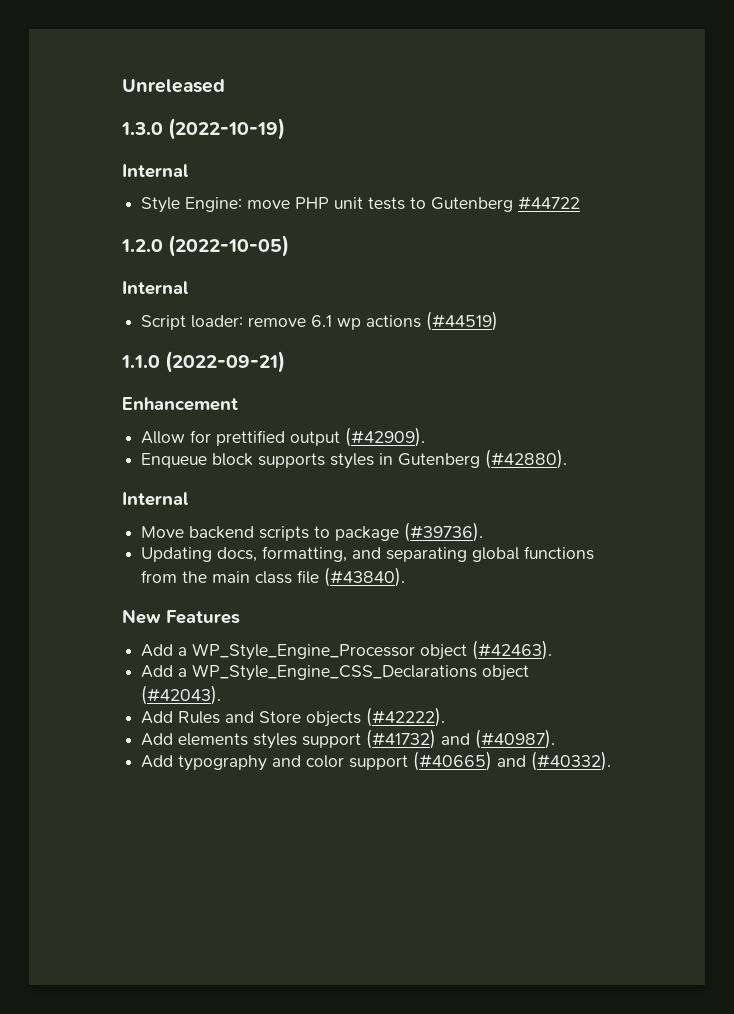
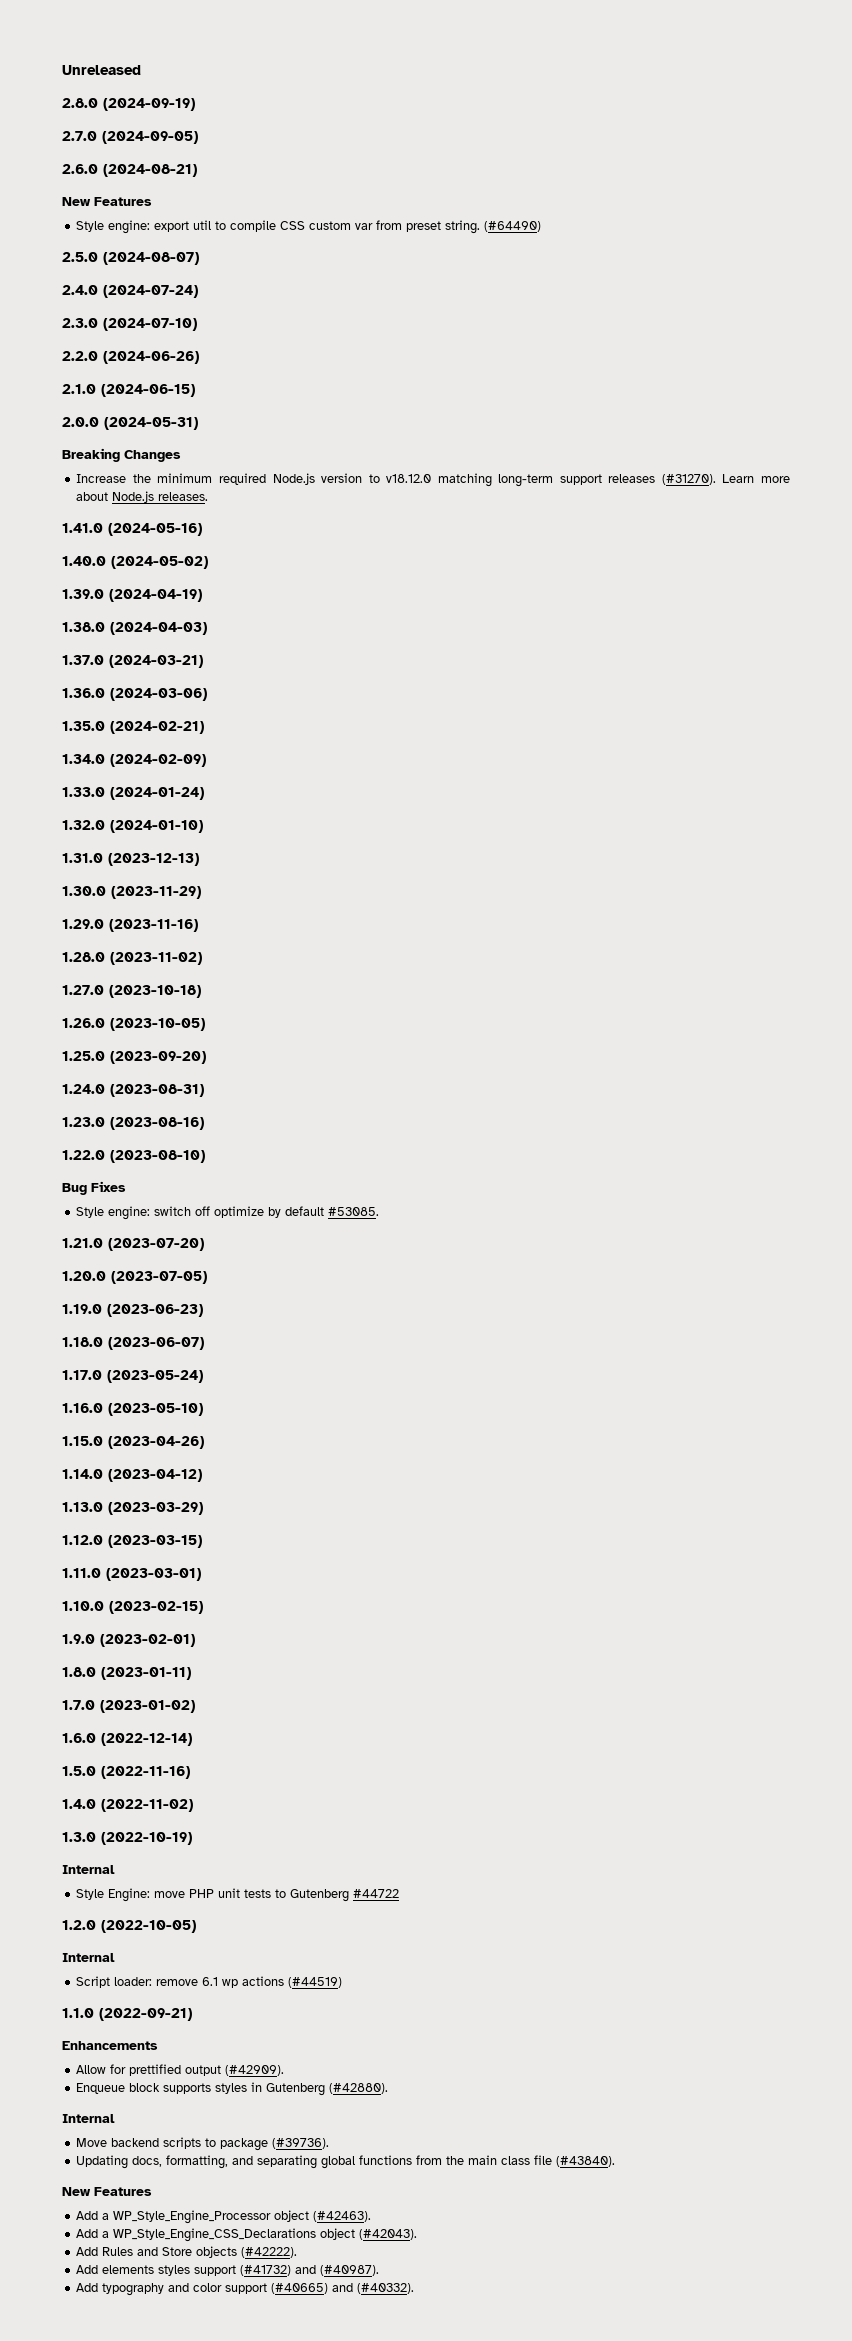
+ 2.8.0 (2024-09-19)
+ 2.7.0 (2024-09-05)
+ 2.6.0 (2024-08-21)
+ New Features
+ Style engine: export util to compile CSS custom var from preset string. (#64490)
+ 2.5.0 (2024-08-07)
+ 2.4.0 (2024-07-24)
+ 2.3.0 (2024-07-10)
+ 2.2.0 (2024-06-26)
+ 2.1.0 (2024-06-15)
+ 2.0.0 (2024-05-31)
+ Breaking Changes
+ Increase the minimum required Node.js version to v18.12.0 matching long-term support releases (#31270). Learn more about Node.js releases.
+ 1.41.0 (2024-05-16)
+ 1.40.0 (2024-05-02)
+ 1.39.0 (2024-04-19)
+ 1.38.0 (2024-04-03)
+ 1.37.0 (2024-03-21)
+ 1.36.0 (2024-03-06)
+ 1.35.0 (2024-02-21)
+ 1.34.0 (2024-02-09)
+ 1.33.0 (2024-01-24)
+ 1.32.0 (2024-01-10)
+ 1.31.0 (2023-12-13)
+ 1.30.0 (2023-11-29)
+ 1.29.0 (2023-11-16)
+ 1.28.0 (2023-11-02)
+ 1.27.0 (2023-10-18)
+ 1.26.0 (2023-10-05)
+ 1.25.0 (2023-09-20)
+ 1.24.0 (2023-08-31)
+ 1.23.0 (2023-08-16)
+ 1.22.0 (2023-08-10)
+ Bug Fixes
+ Style engine: switch off optimize by default #53085.
+ 1.21.0 (2023-07-20)
+ 1.20.0 (2023-07-05)
+ 1.19.0 (2023-06-23)
+ 1.18.0 (2023-06-07)
+ 1.17.0 (2023-05-24)
+ 1.16.0 (2023-05-10)
+ 1.15.0 (2023-04-26)
+ 1.14.0 (2023-04-12)
+ 1.13.0 (2023-03-29)
+ 1.12.0 (2023-03-15)
+ 1.11.0 (2023-03-01)
+ 1.10.0 (2023-02-15)
+ 1.9.0 (2023-02-01)
+ 1.8.0 (2023-01-11)
+ 1.7.0 (2023-01-02)
+ 1.6.0 (2022-12-14)
+ 1.5.0 (2022-11-16)
+ 1.4.0 (2022-11-02)
- Enhancement
+ Enhancements

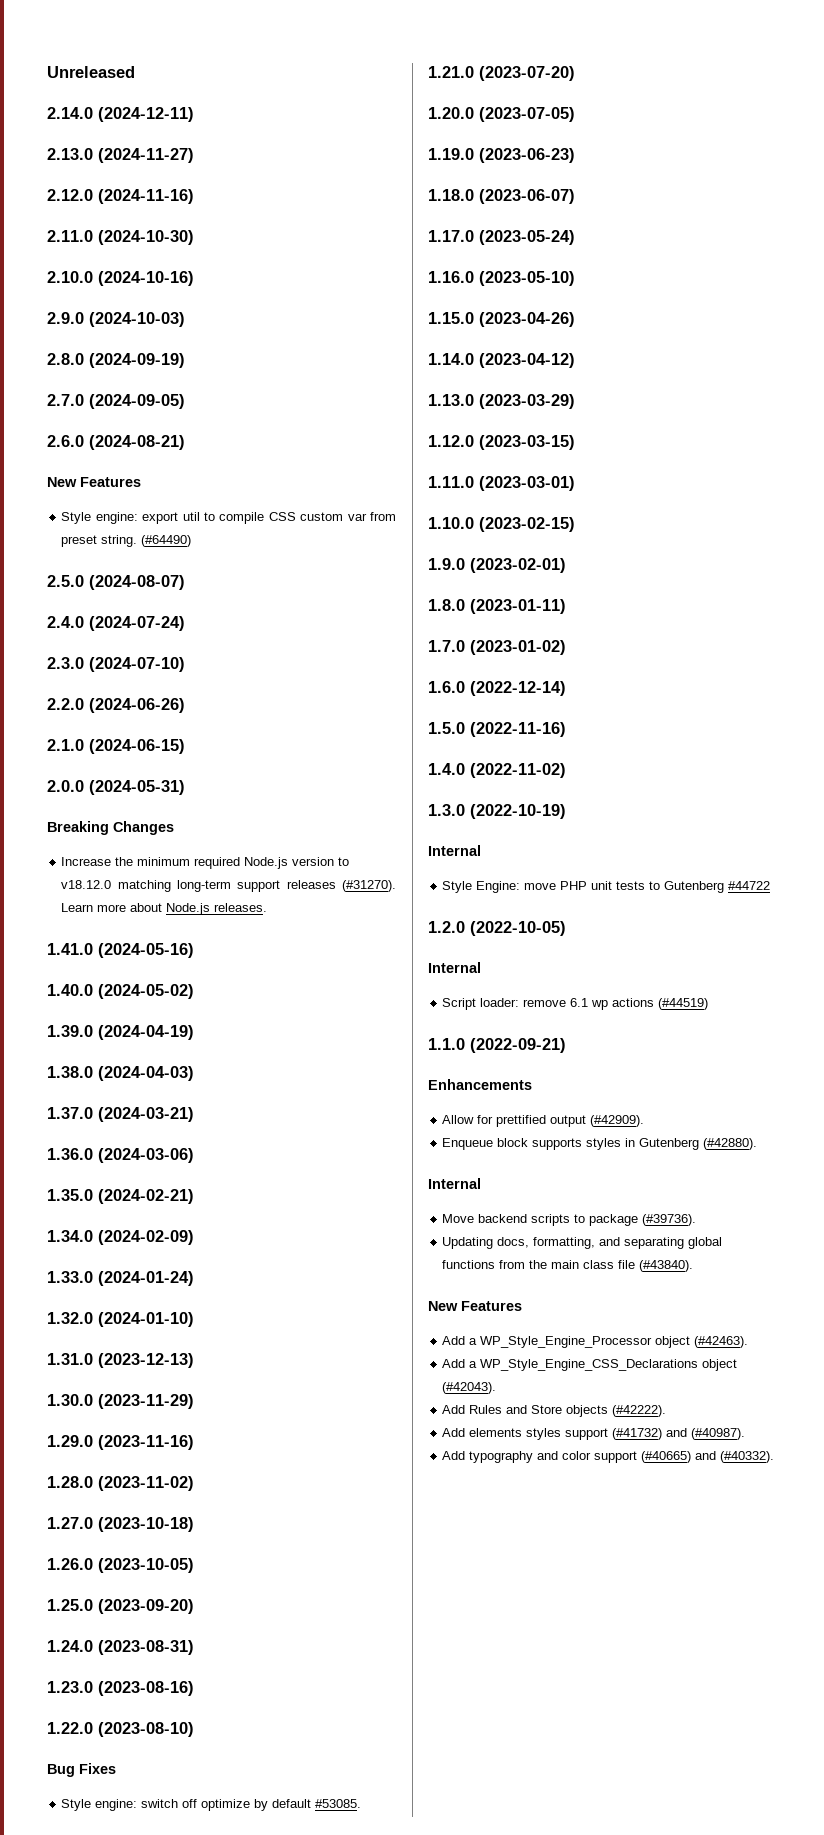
+ 2.14.0 (2024-12-11)
+ 2.13.0 (2024-11-27)
+ 2.12.0 (2024-11-16)
+ 2.11.0 (2024-10-30)
+ 2.10.0 (2024-10-16)
+ 2.9.0 (2024-10-03)

